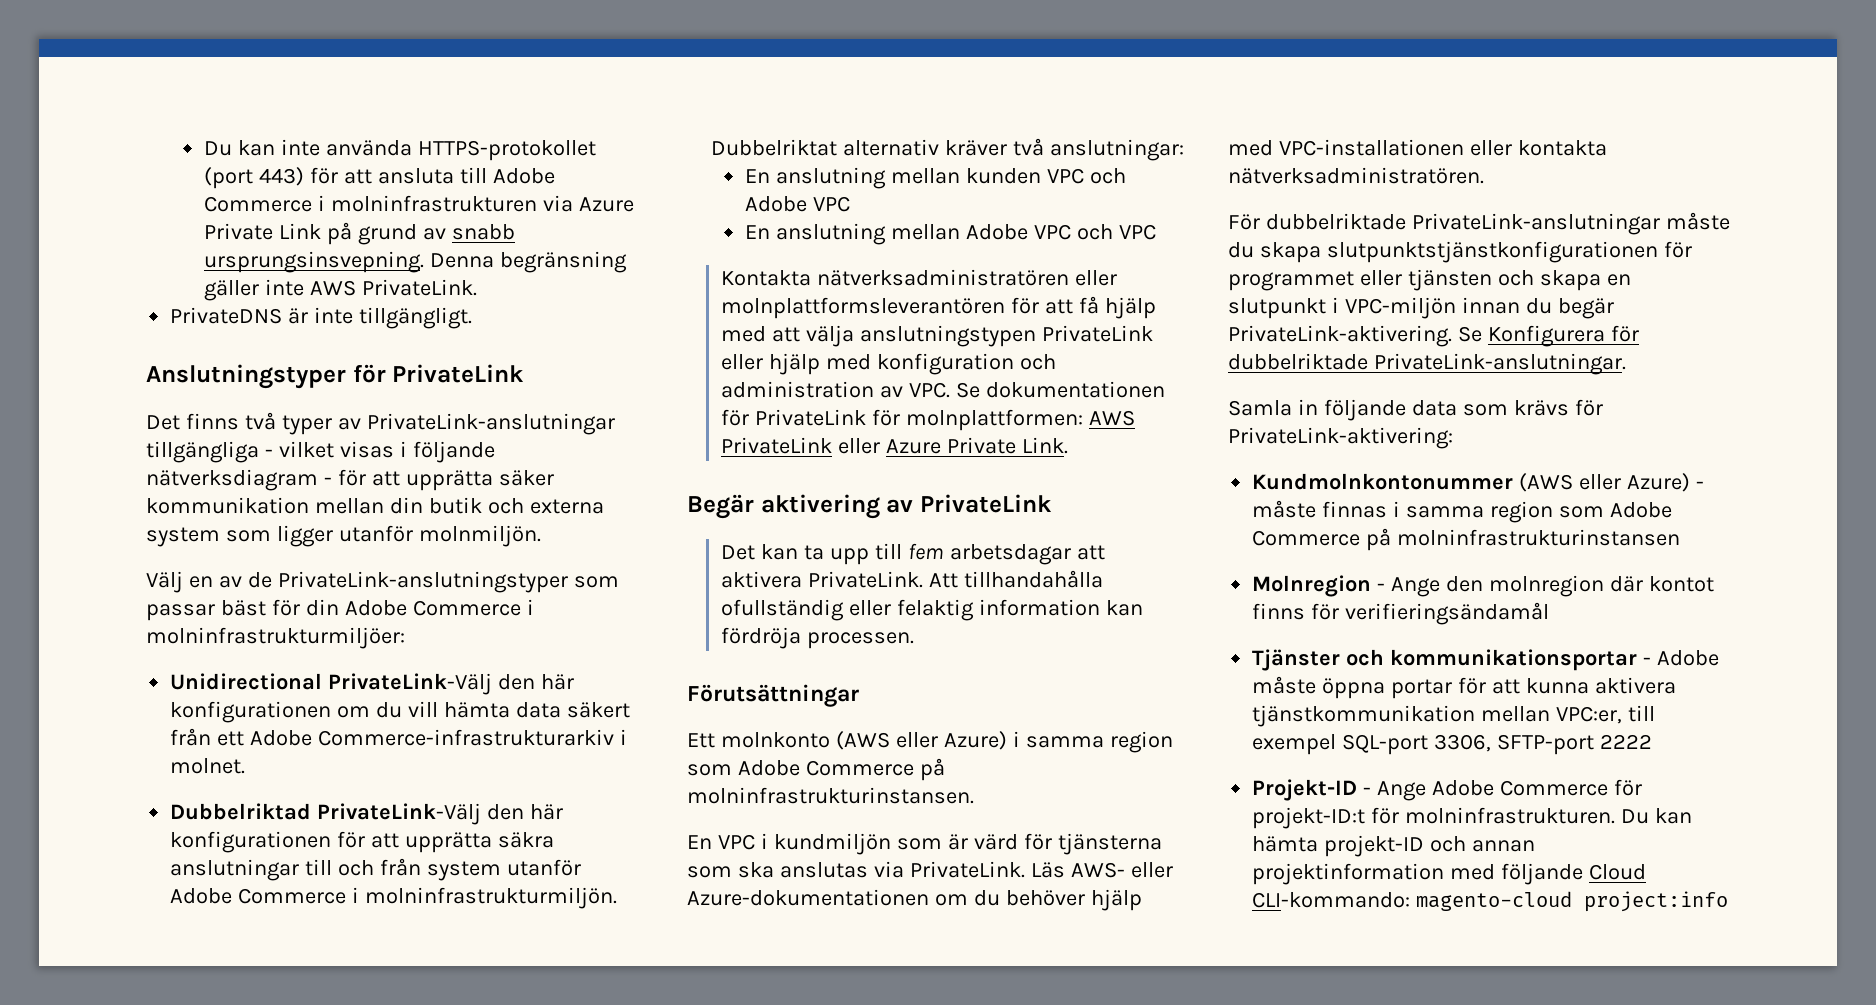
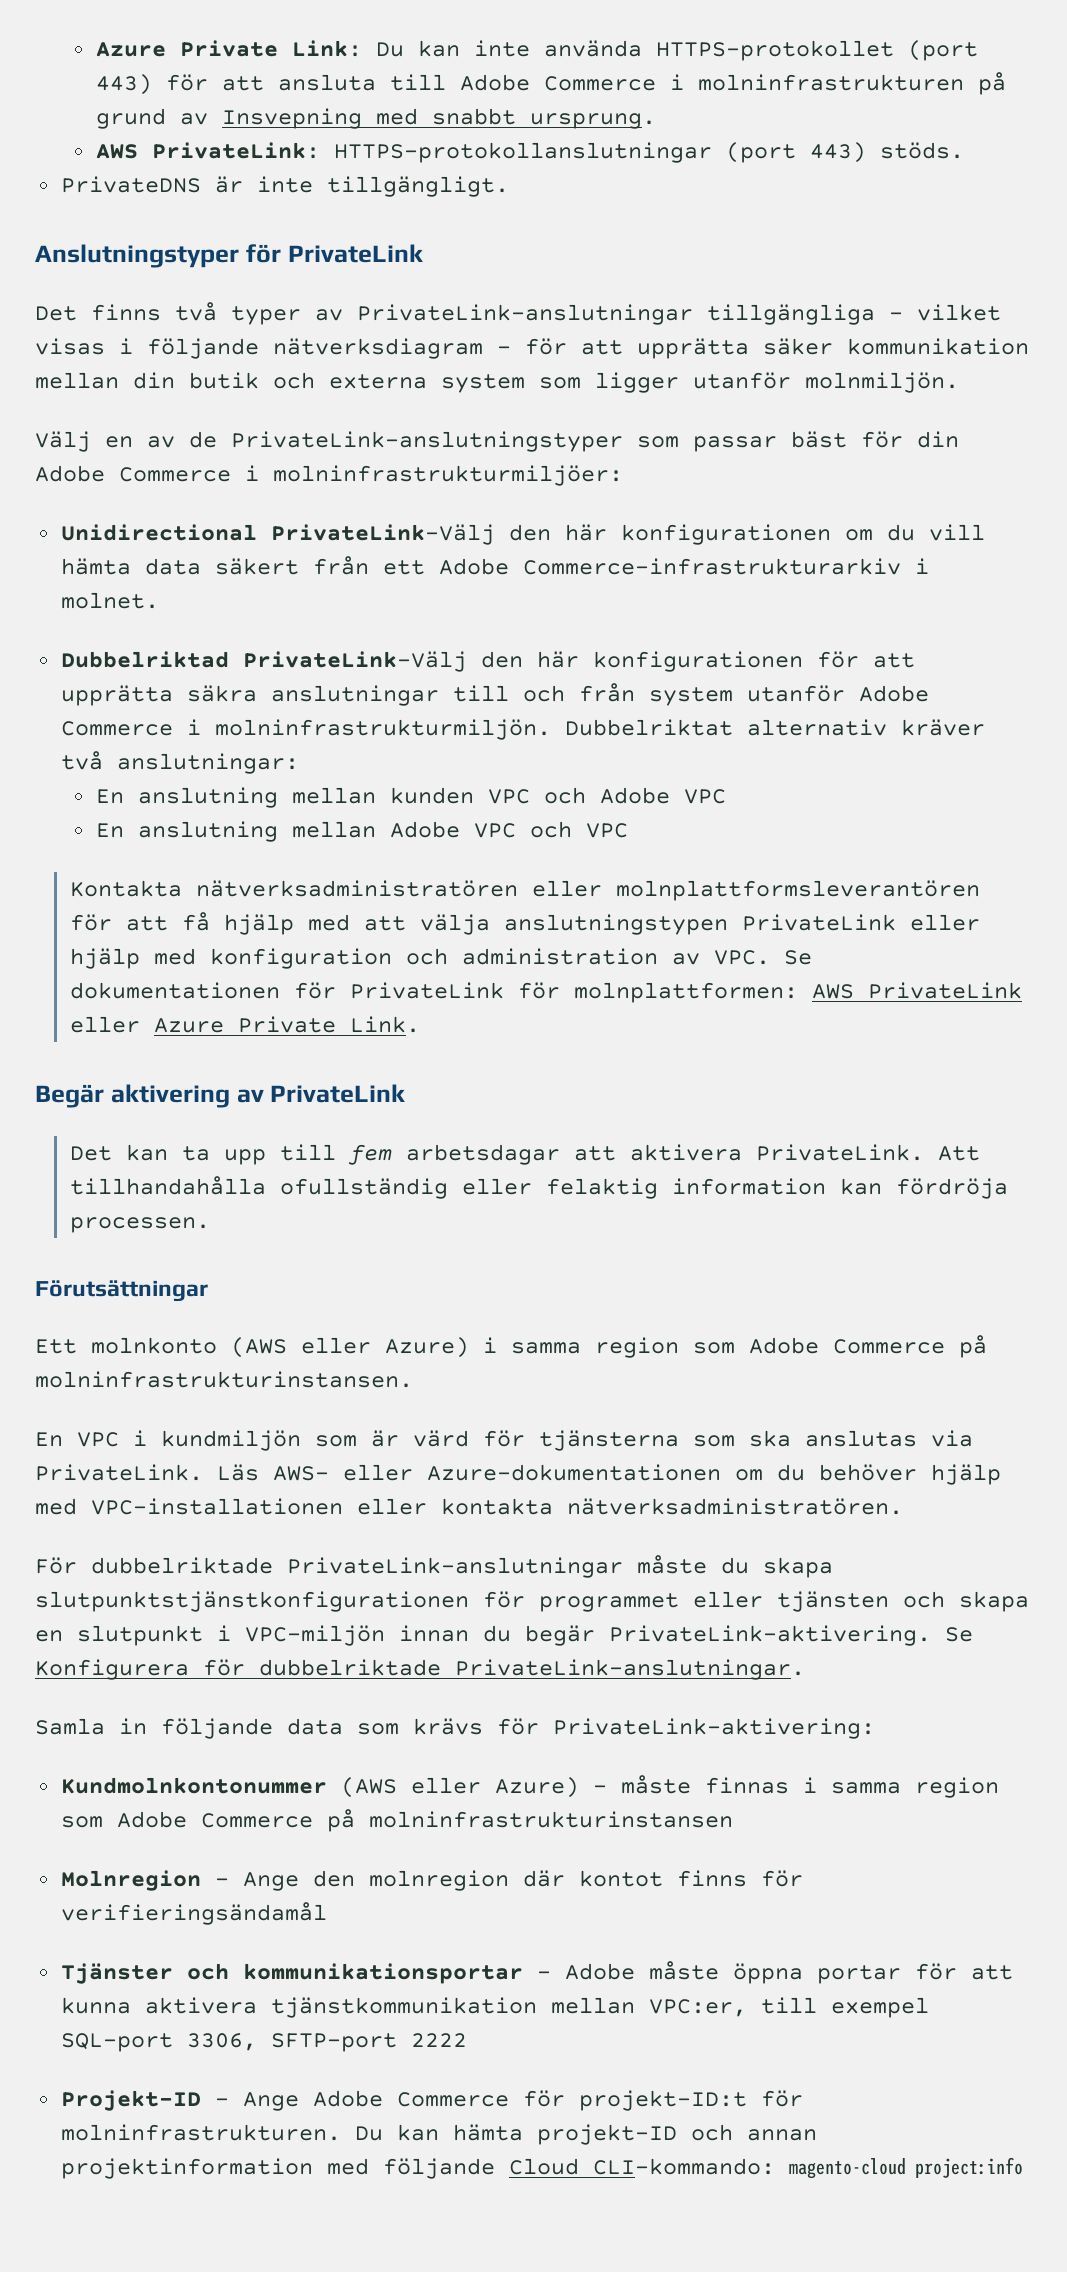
- Du kan inte använda HTTPS-protokollet (port 443) för att ansluta till Adobe Commerce i molninfrastrukturen via Azure Private Link på grund av snabb ursprungsinsvepning. Denna begränsning gäller inte AWS PrivateLink.
+ Azure Private Link: Du kan inte använda HTTPS-protokollet (port 443) för att ansluta till Adobe Commerce i molninfrastrukturen på grund av Insvepning med snabbt ursprung.
+ AWS PrivateLink: HTTPS-protokollanslutningar (port 443) stöds.

